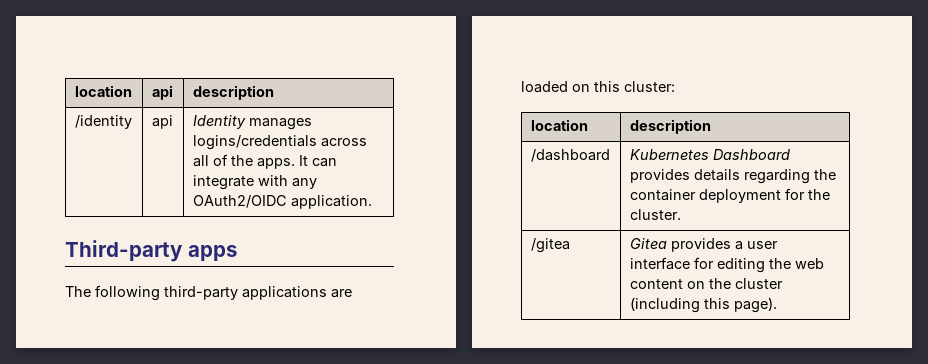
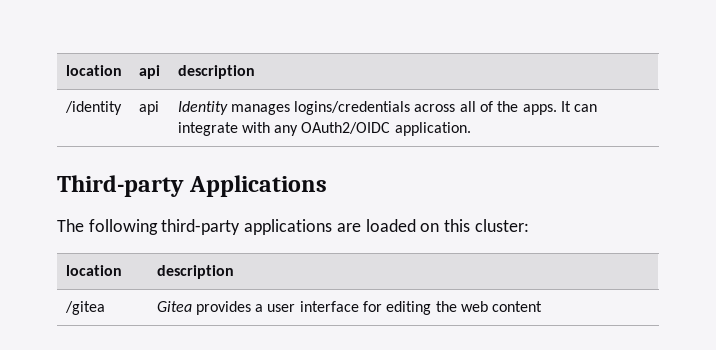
- Third-party apps
+ Third-party Applications
- /dashboard | Kubernetes Dashboard provides details regarding the container deployment for the cluster.
- /gitea | Gitea provides a user interface for editing the web content on the cluster (including this page).
+ /gitea | Gitea provides a user interface for editing the web content

